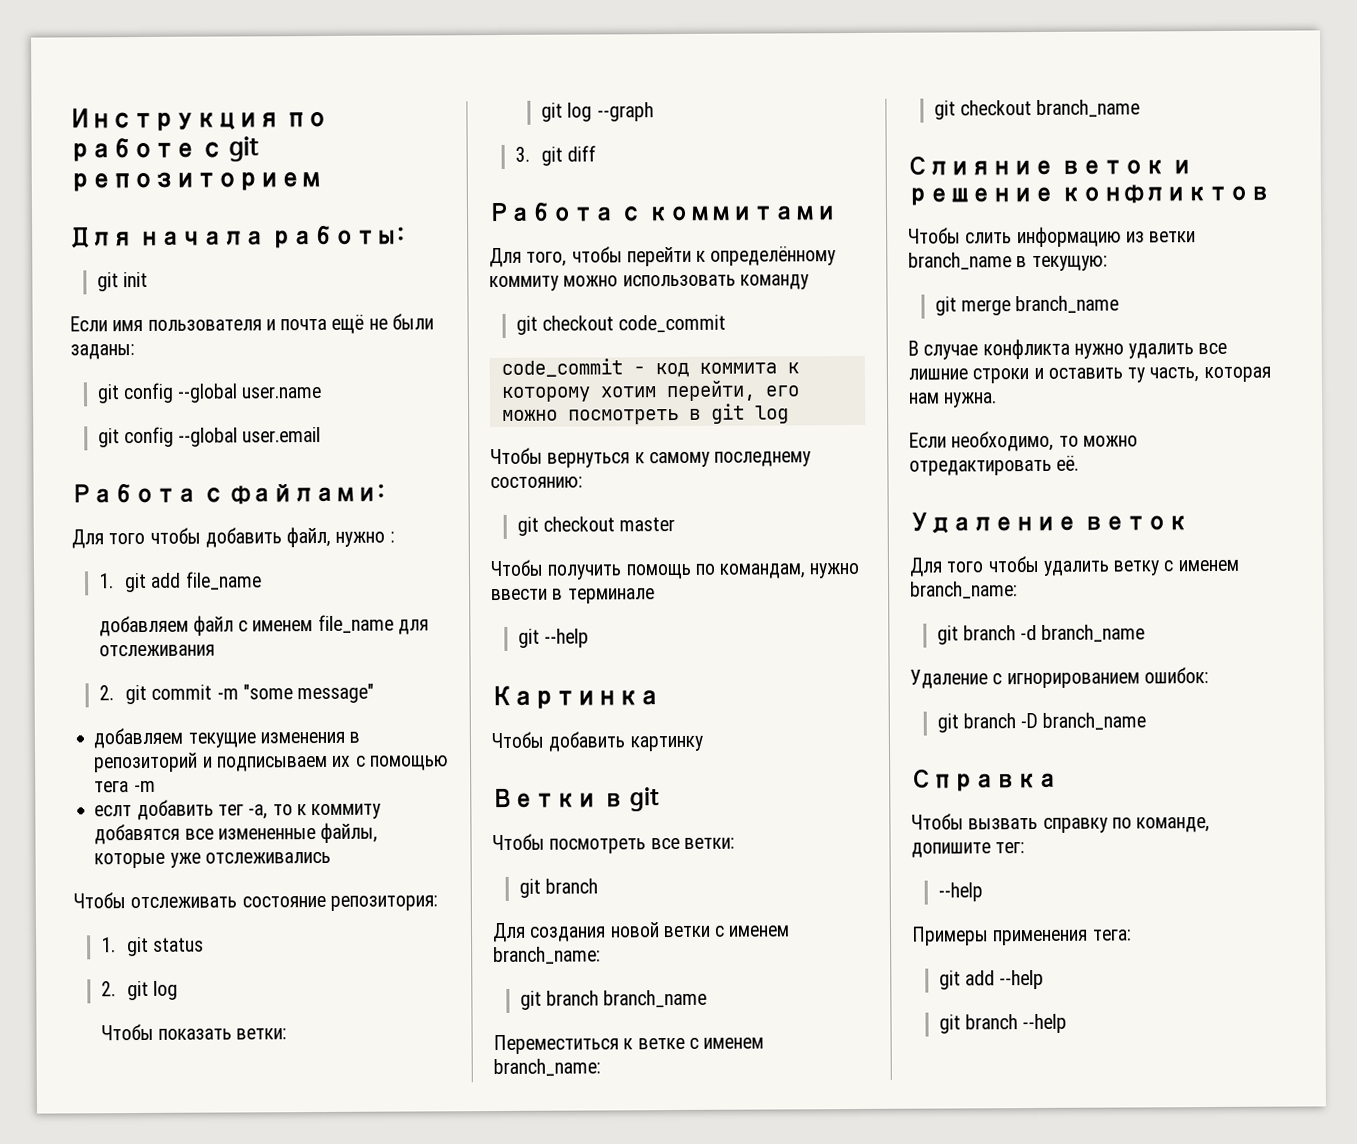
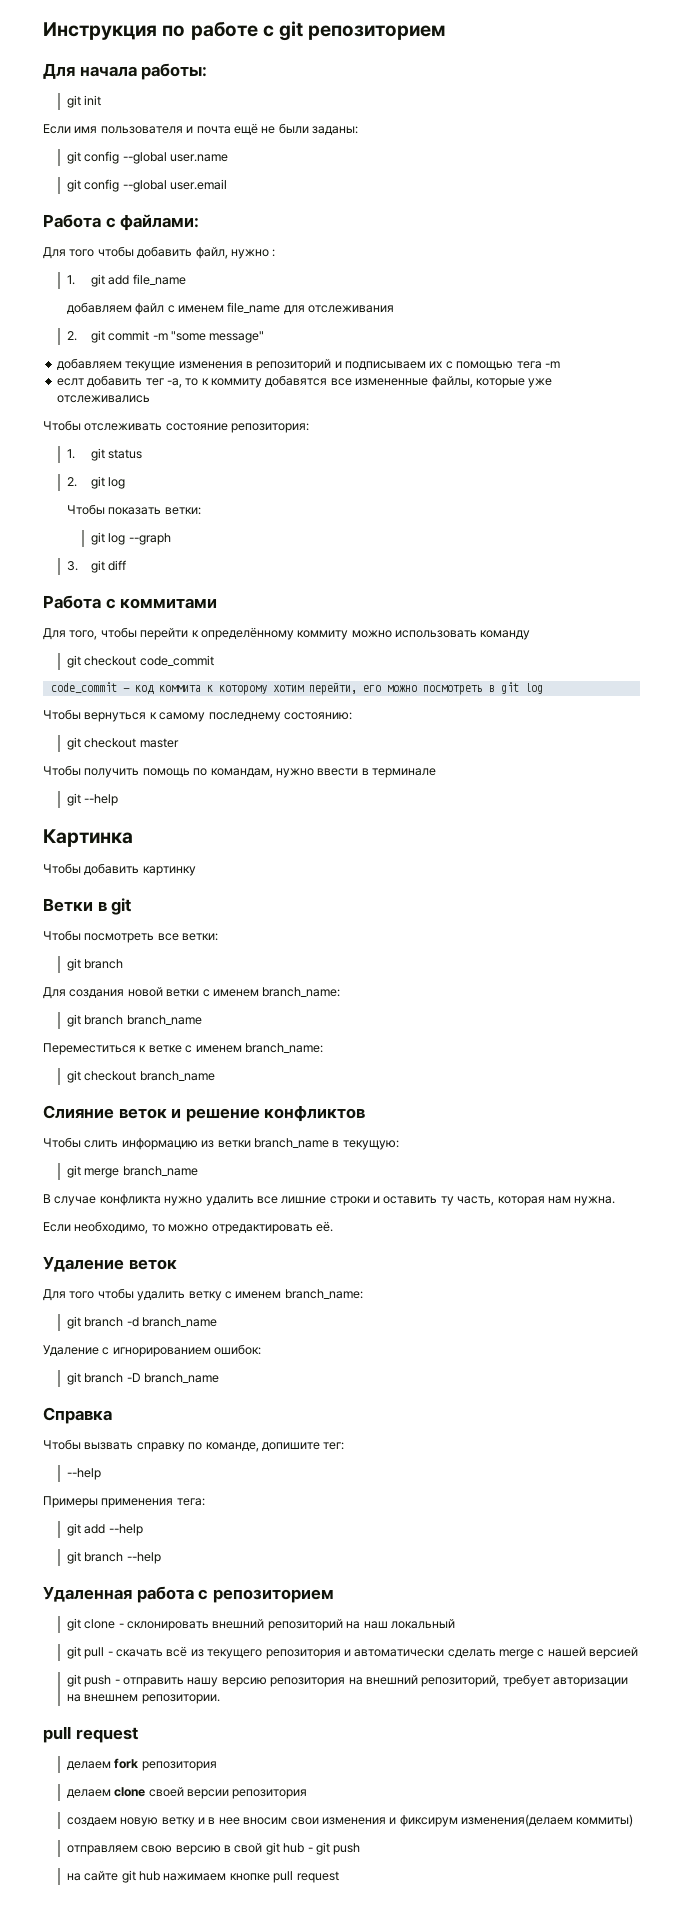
+ Удаленная работа с репозиторием
+ git clone - склонировать внешний репозиторий на наш локальный
+ git pull - скачать всё из текущего репозитория и автоматически сделать merge с нашей версией
+ git push - отправить нашу версию репозитория на внешний репозиторий, требует авторизации на внешнем репозитории.
+ pull request
+ делаем fork репозитория
+ делаем clone своей версии репозитория
+ создаем новую ветку и в нее вносим свои изменения и фиксирум изменения(делаем коммиты)
+ отправляем свою версию в свой git hub - git push
+ на сайте git hub нажимаем кнопке pull request

